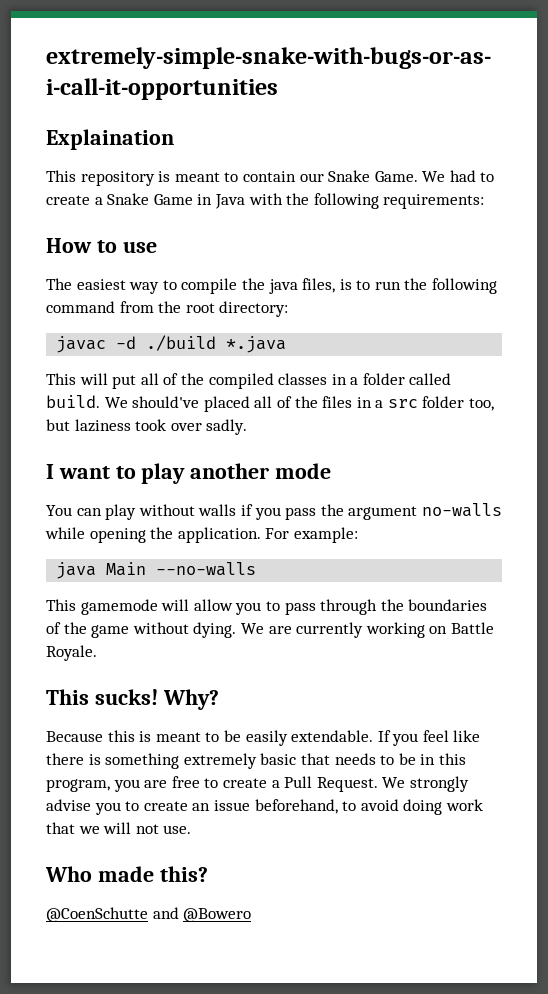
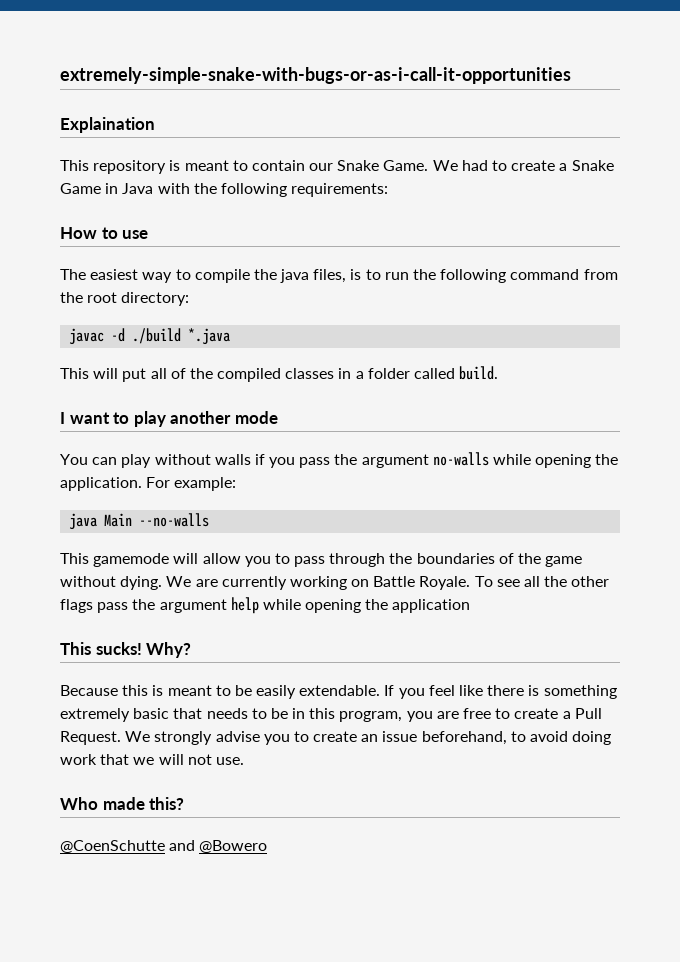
- We should've placed all of the files in a src folder too, but laziness took over sadly.
+ To see all the other flags pass the argument help while opening the application

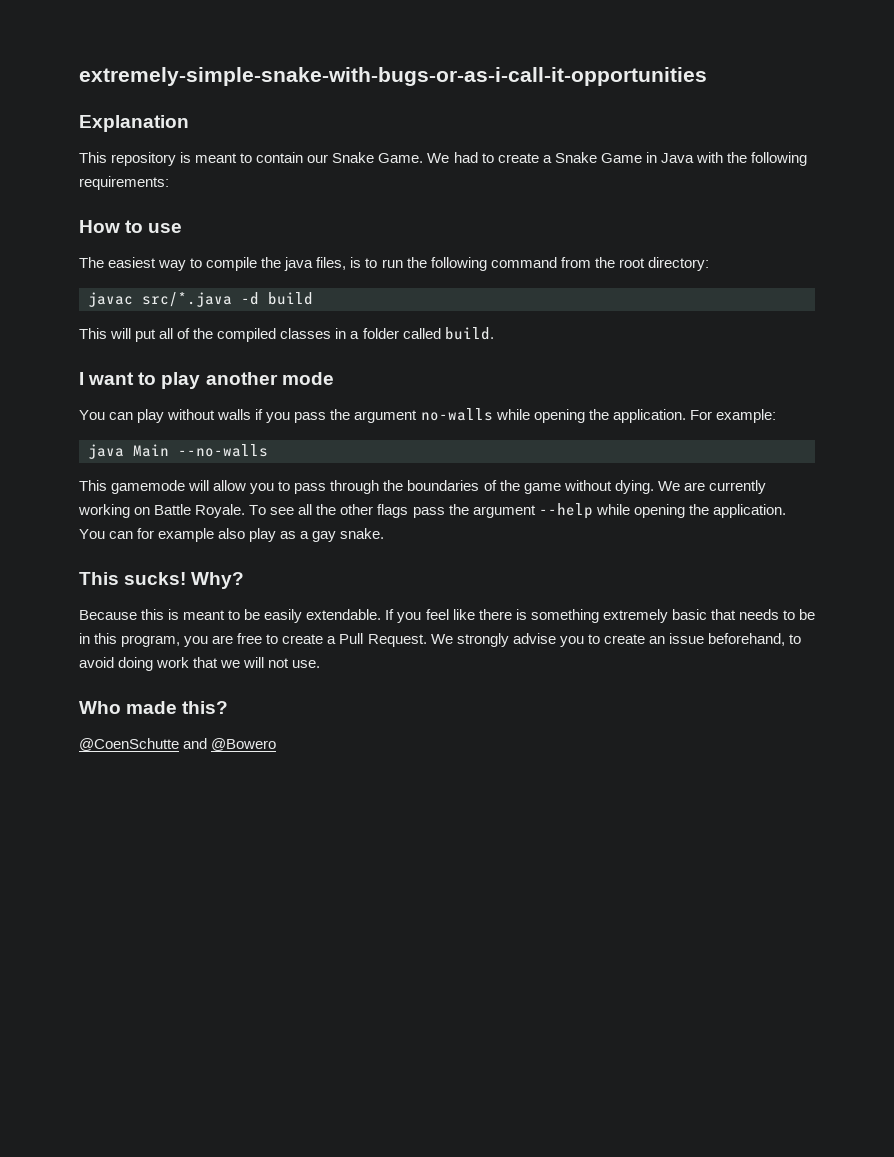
- Explaination
+ Explanation
- javac -d ./build *.java
+ javac src/*.java -d build
- To see all the other flags pass the argument help while opening the application
+ To see all the other flags pass the argument --help while opening the application. You can for example also play as a gay snake.

